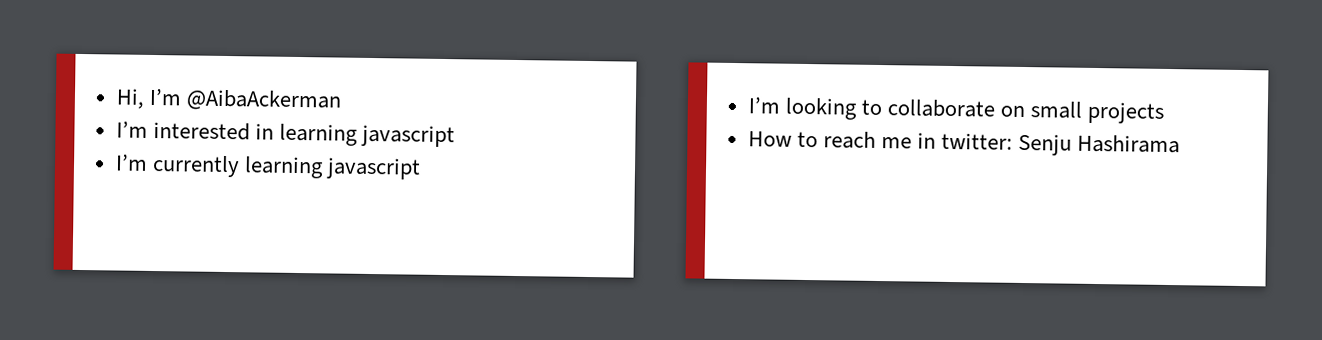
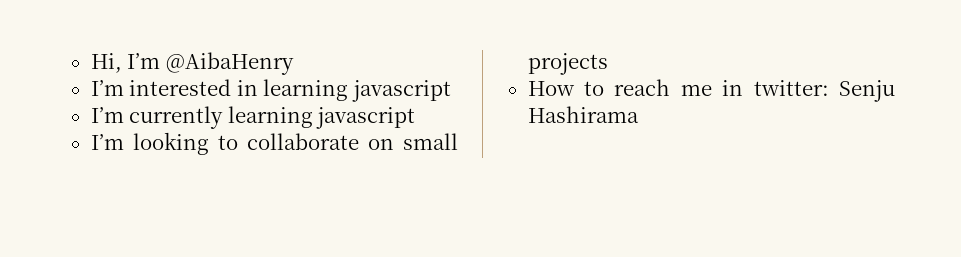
- Hi, I’m @AibaAckerman
+ Hi, I’m @AibaHenry

